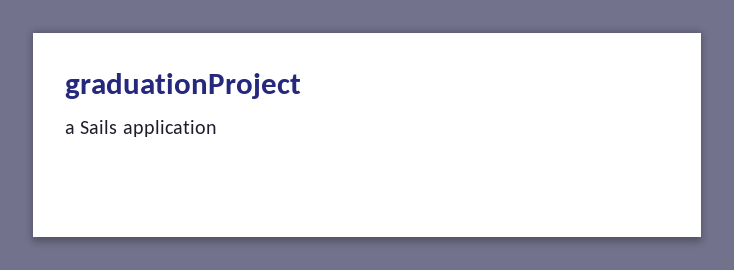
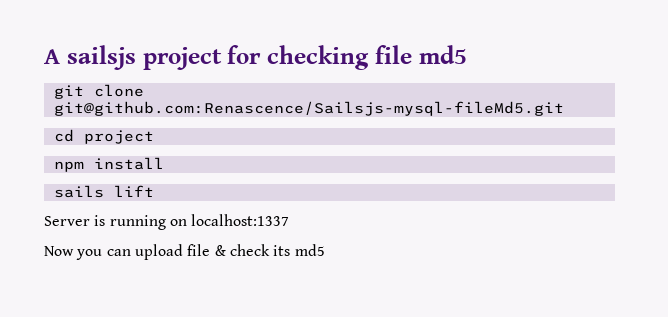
- graduationProject
- a Sails application
+ A sailsjs project for checking file md5
+ git clone git@github.com:Renascence/Sailsjs-mysql-fileMd5.git
+ cd project
+ npm install
+ sails lift
+ Server is running on localhost:1337
+ Now you can upload file & check its md5

